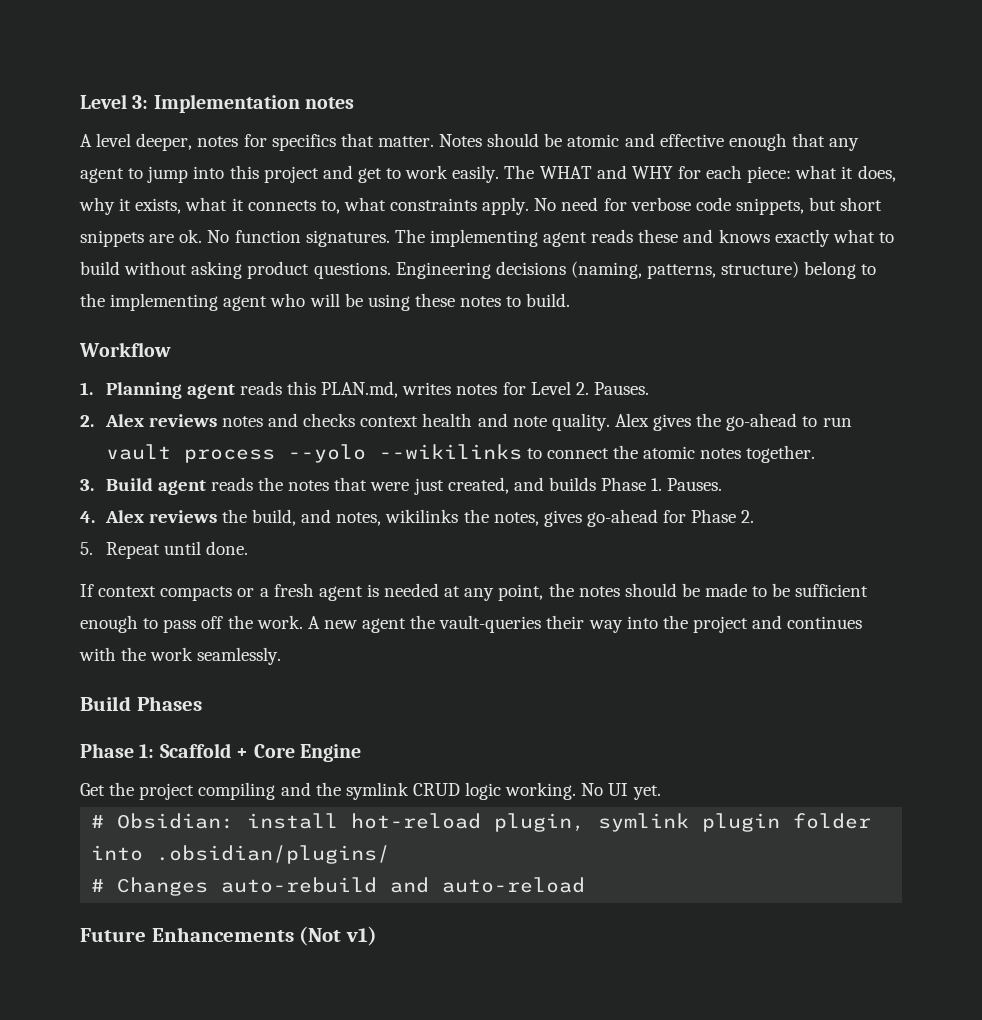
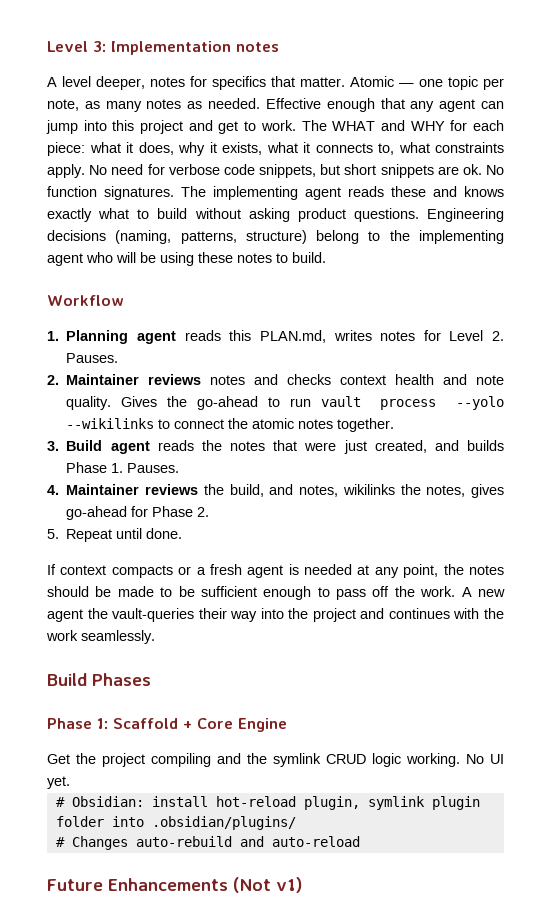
- Notes should be atomic and effective enough that any agent to jump into this project and get to work easily.
+ Atomic — one topic per note, as many notes as needed. Effective enough that any agent can jump into this project and get to work.
- 2. Alex reviews notes and checks context health and note quality.
+ 2. Maintainer reviews notes and checks context health and note quality.
- Alex gives the go-ahead to run vault process --yolo --wikilinks to connect the atomic notes together.
+ Gives the go-ahead to run vault process --yolo --wikilinks to connect the atomic notes together.
- 4. Alex reviews the build, and notes, wikilinks the notes, gives go-ahead for Phase 2.
+ 4. Maintainer reviews the build, and notes, wikilinks the notes, gives go-ahead for Phase 2.

